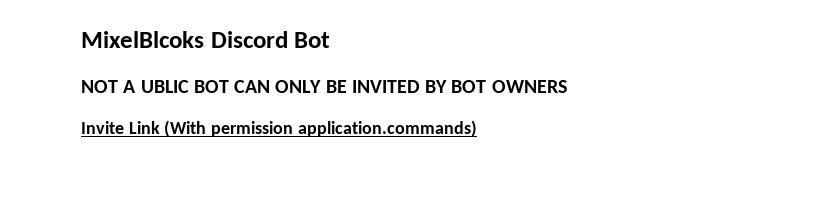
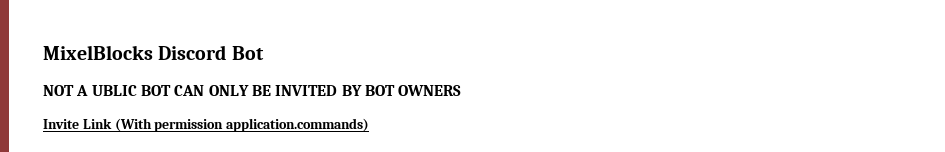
- MixelBlcoks Discord Bot
+ MixelBlocks Discord Bot

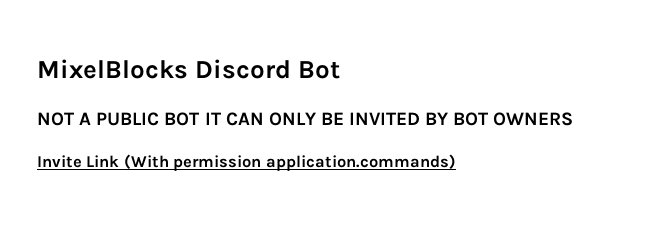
- NOT A UBLIC BOT CAN ONLY BE INVITED BY BOT OWNERS
+ NOT A PUBLIC BOT IT CAN ONLY BE INVITED BY BOT OWNERS

